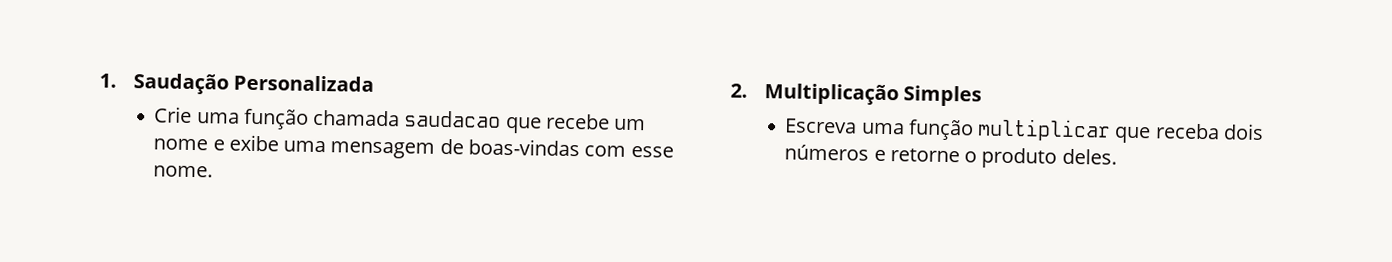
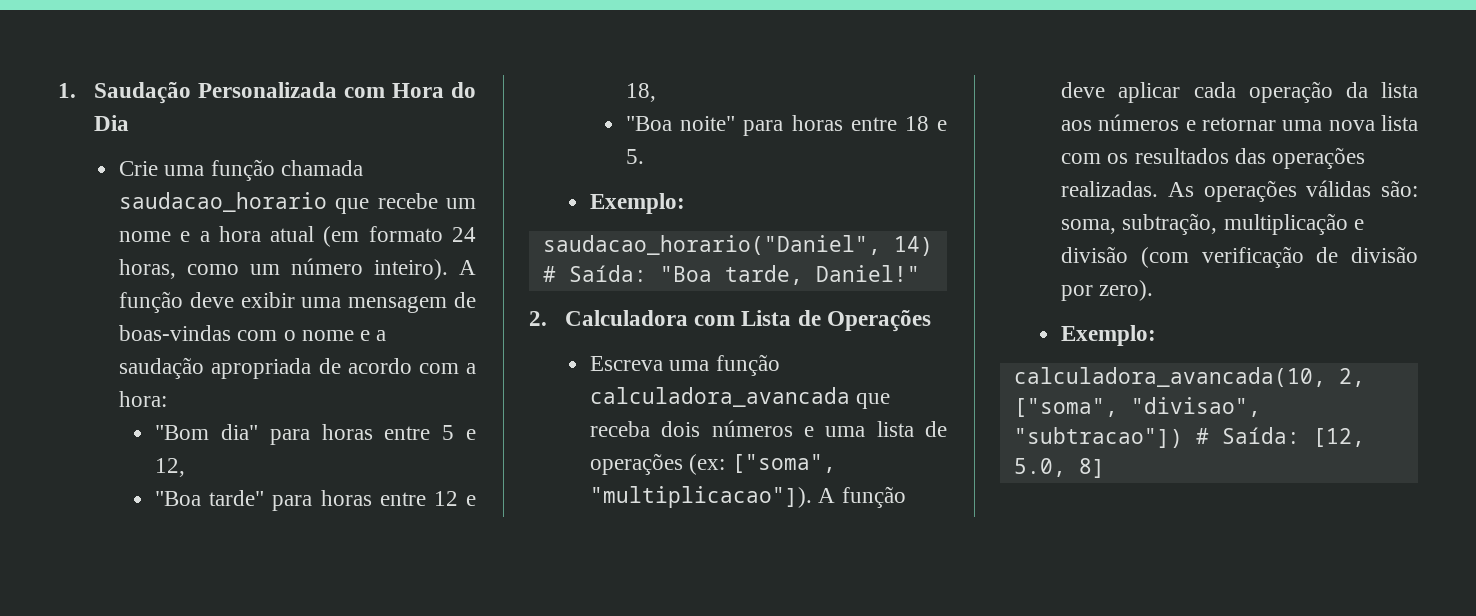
- 1. Saudação Personalizada
+ 1. Saudação Personalizada com Hora do Dia
- Crie uma função chamada saudacao que recebe um nome e exibe uma mensagem de boas-vindas com esse nome.
- 2. Multiplicação Simples
+ Crie uma função chamada saudacao_horario que recebe um nome e a hora atual (em formato 24 horas, como um número inteiro). A função deve exibir uma mensagem de boas-vindas com o nome e a saudação apropriada de acordo com a hora:
+ "Bom dia" para horas entre 5 e 12,
+ "Boa tarde" para horas entre 12 e 18,
+ "Boa noite" para horas entre 18 e 5.
+ Exemplo:
+ saudacao_horario("Daniel", 14) # Saída: "Boa tarde, Daniel!"
+ 2. Calculadora com Lista de Operações
- Escreva uma função multiplicar que receba dois números e retorne o produto deles.
+ Escreva uma função calculadora_avancada que receba dois números e uma lista de operações (ex: ["soma", "multiplicacao"]). A função deve aplicar cada operação da lista aos números e retornar uma nova lista com os resultados das operações realizadas. As operações válidas são: soma, subtração, multiplicação e divisão (com verificação de divisão por zero).
+ Exemplo:
+ calculadora_avancada(10, 2, ["soma", "divisao", "subtracao"]) # Saída: [12, 5.0, 8]

